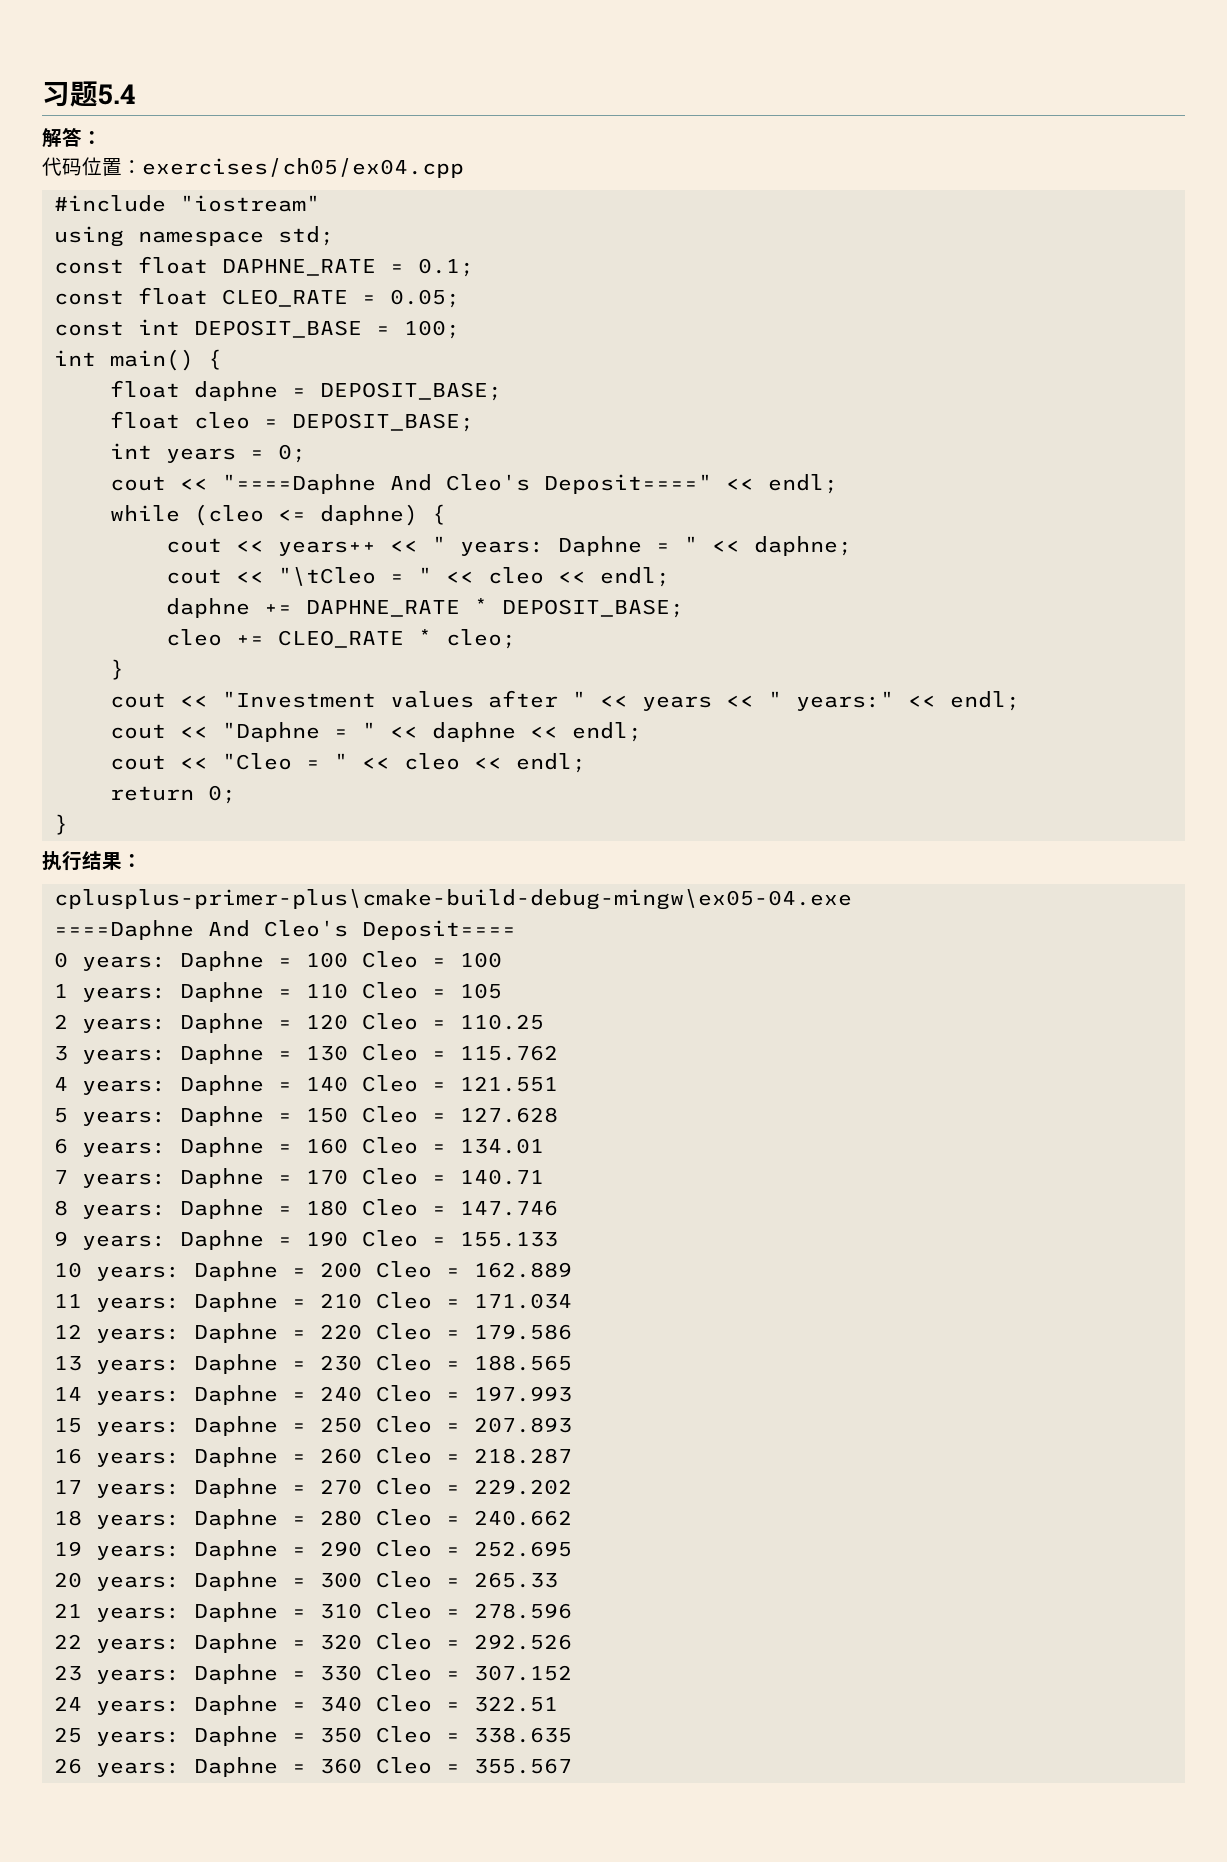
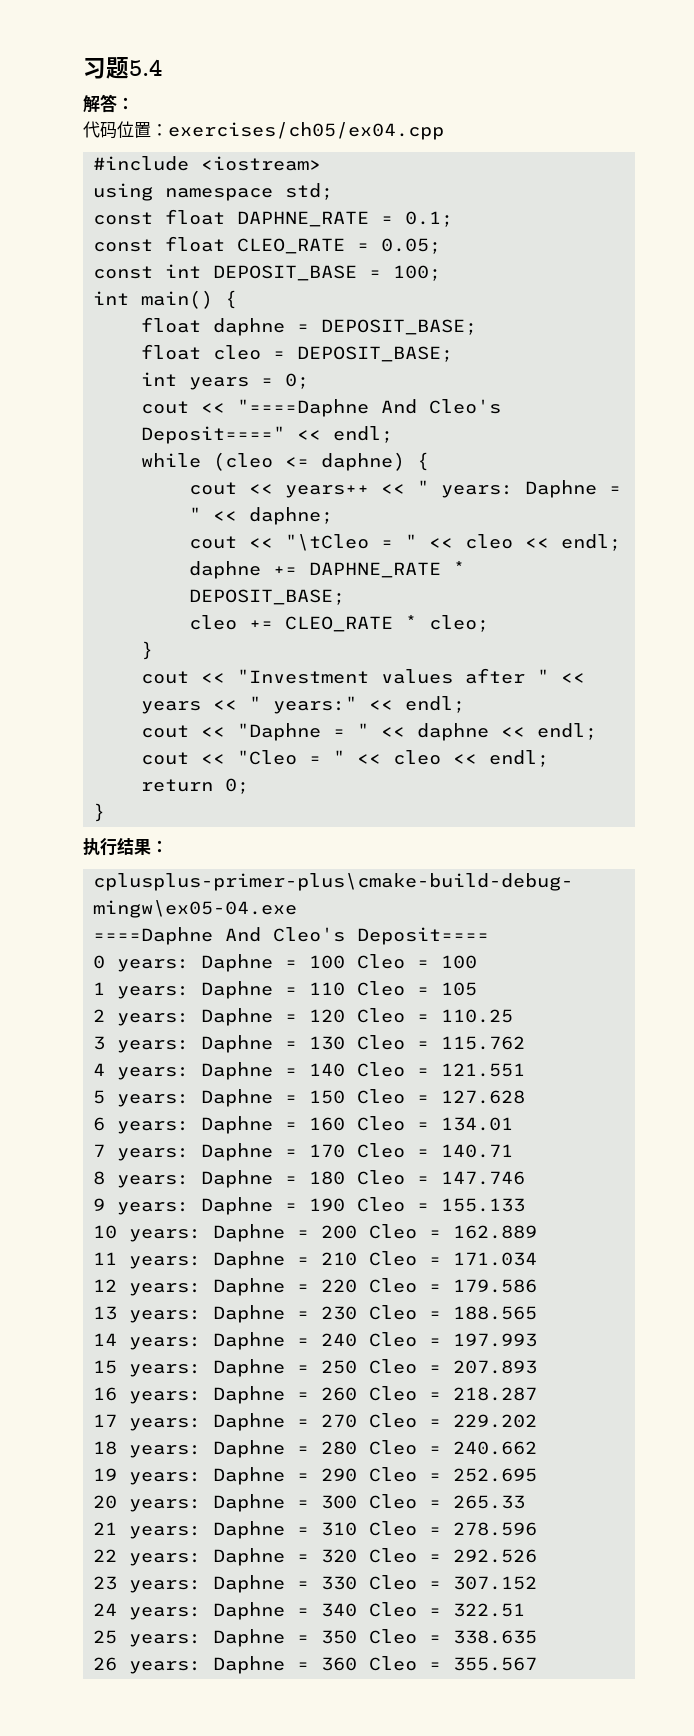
- #include "iostream"
+ #include <iostream>

